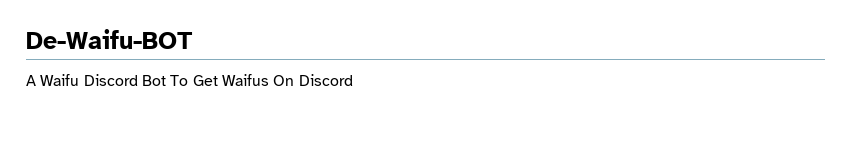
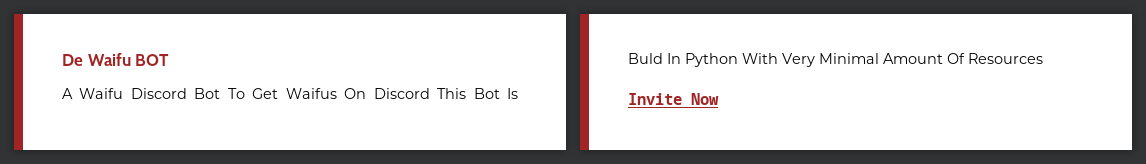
- De-Waifu-BOT
+ De Waifu BOT
- A Waifu Discord Bot To Get Waifus On Discord
+ A Waifu Discord Bot To Get Waifus On Discord This Bot Is Buld In Python With Very Minimal Amount Of Resources
+ Invite Now

